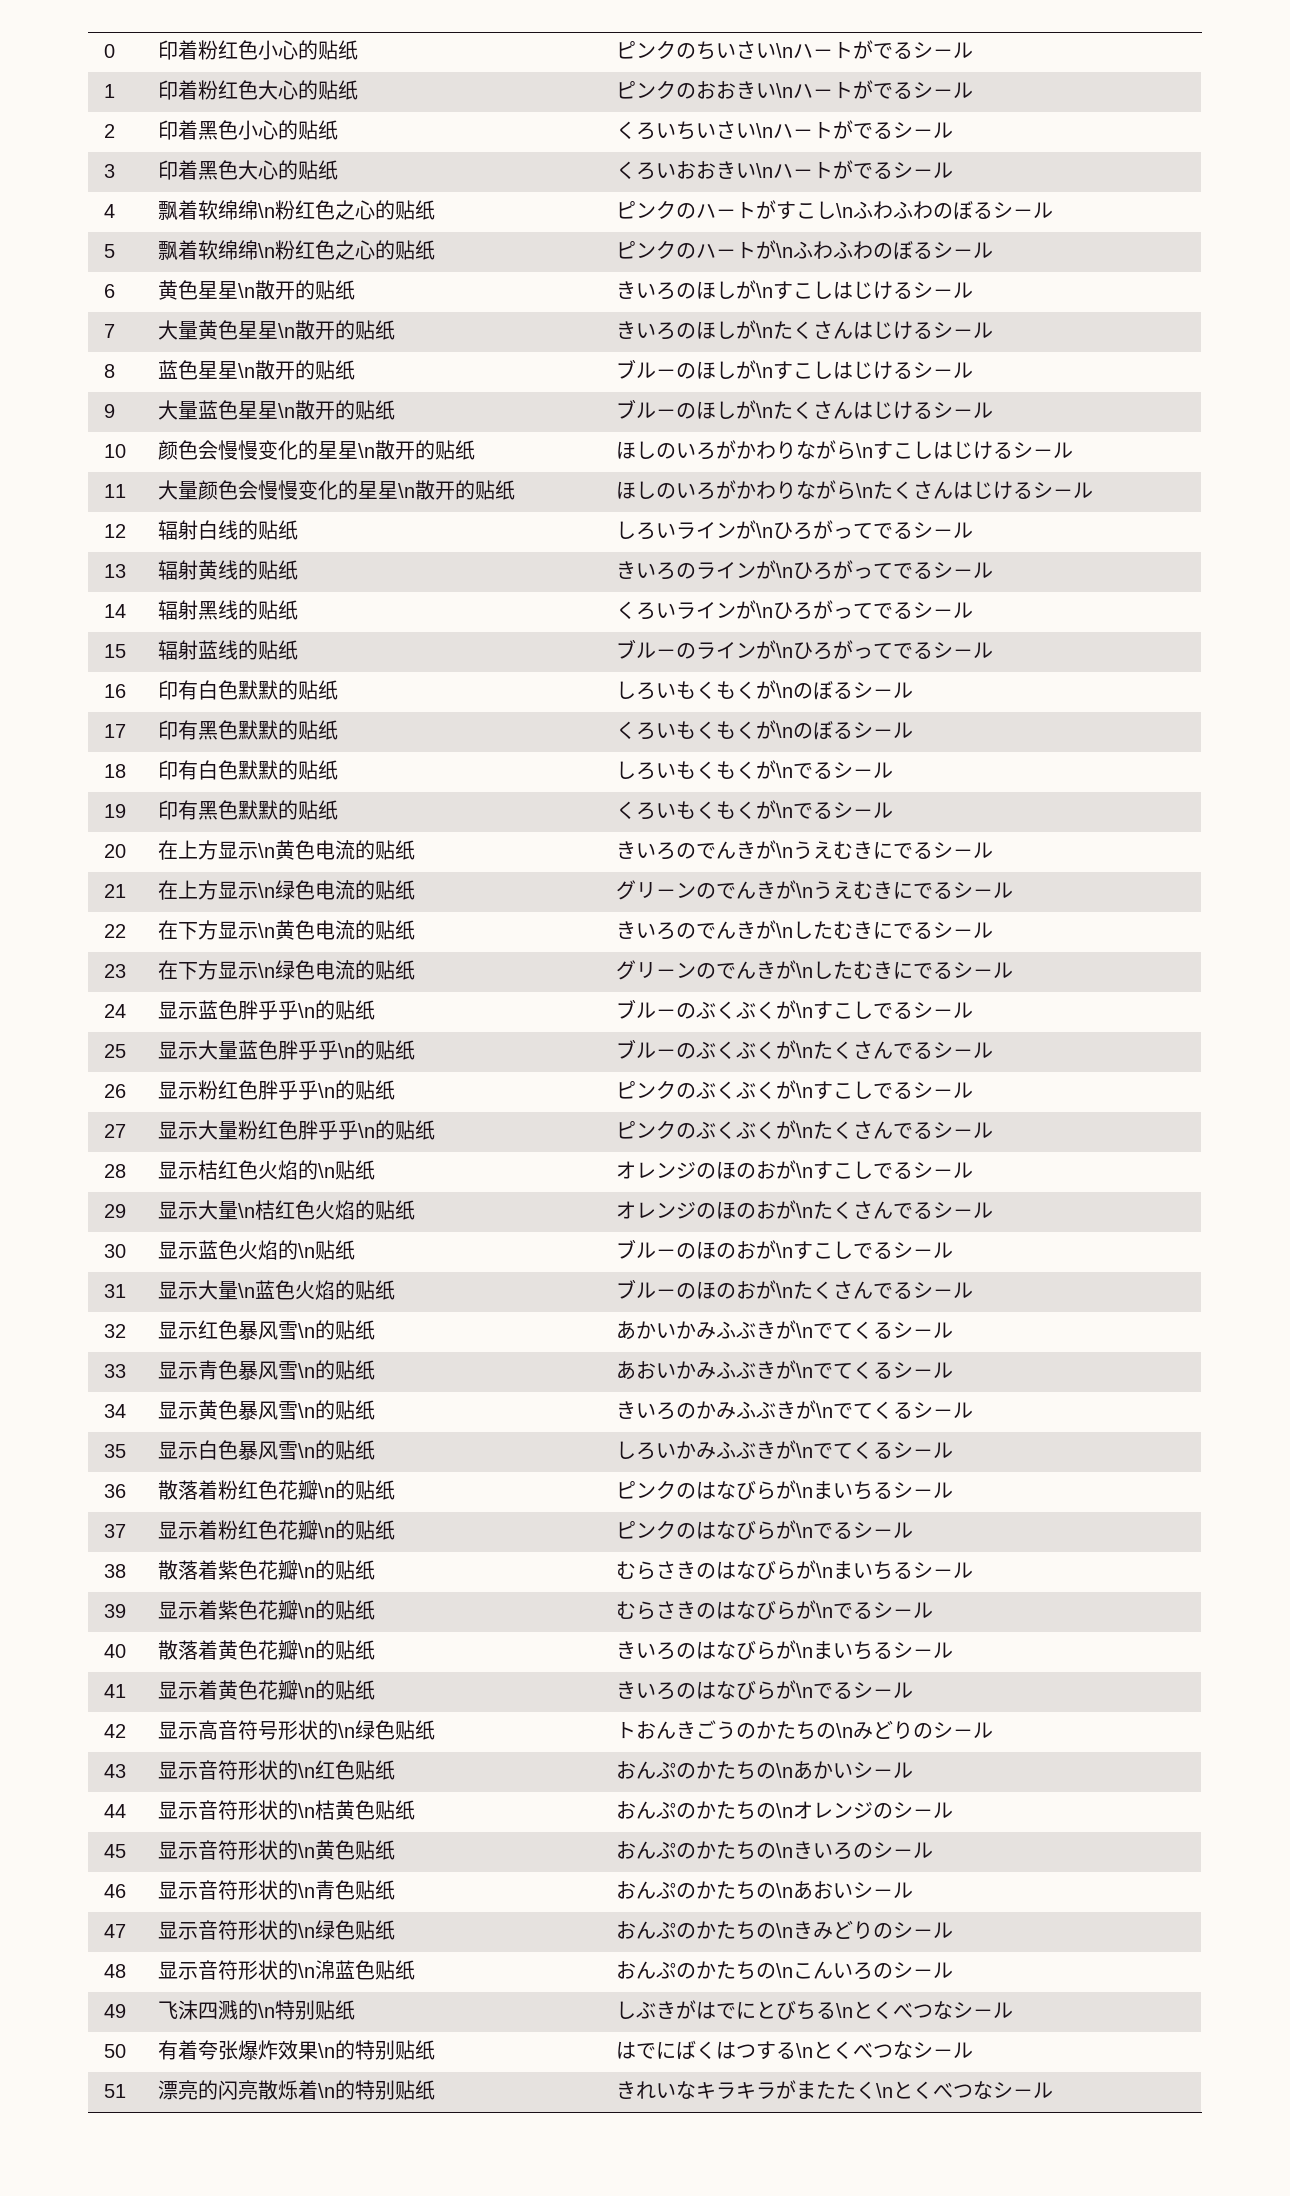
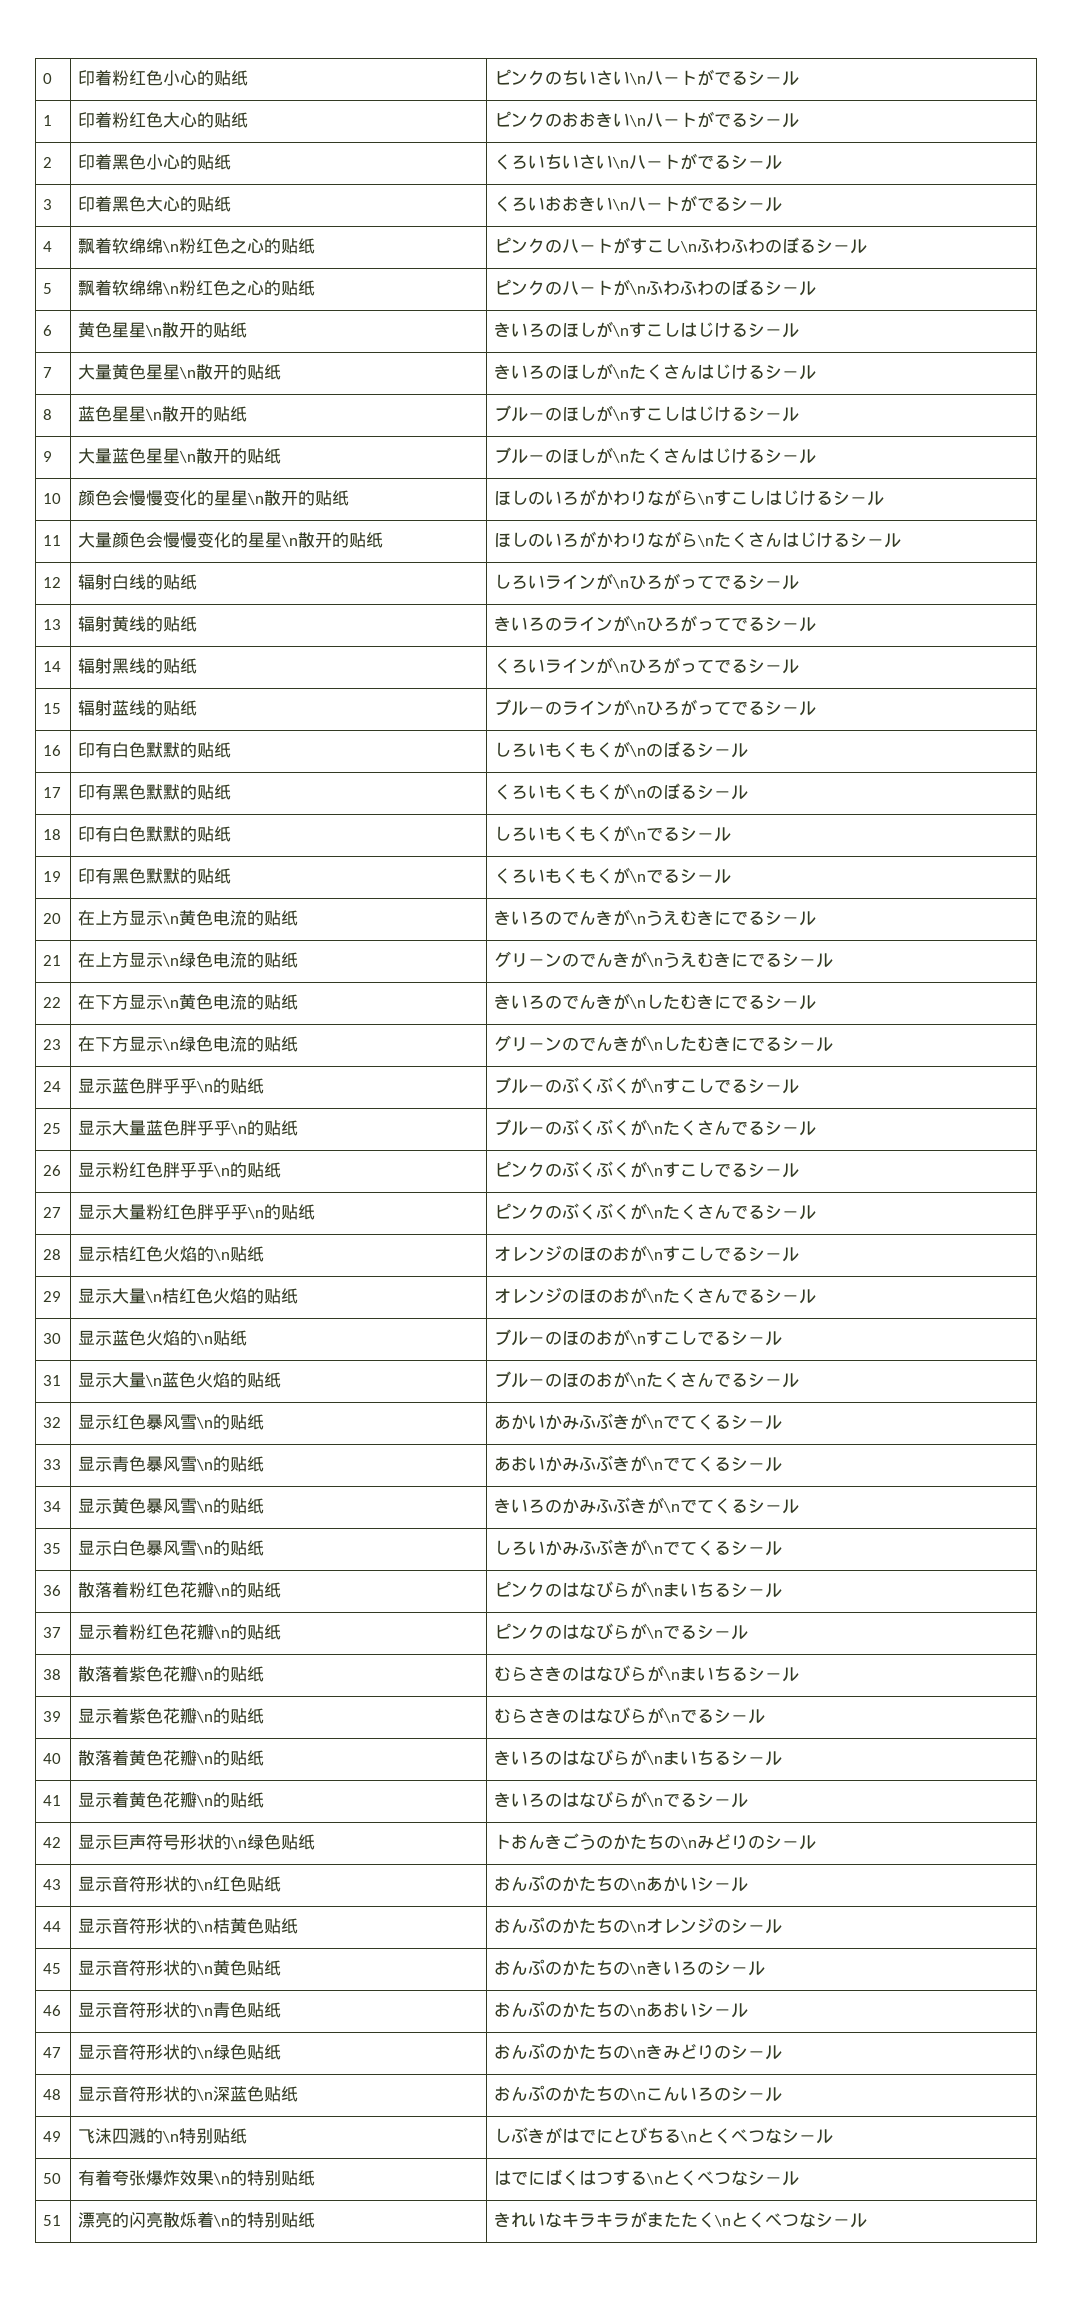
- 42 | 显示高音符号形状的\n绿色贴纸 | トおんきごうのかたちの\nみどりのシ－ル
+ 42 | 显示巨声符号形状的\n绿色贴纸 | トおんきごうのかたちの\nみどりのシ－ル
- 48 | 显示音符形状的\n淿蓝色贴纸 | おんぷのかたちの\nこんいろのシ－ル
+ 48 | 显示音符形状的\n深蓝色贴纸 | おんぷのかたちの\nこんいろのシ－ル

